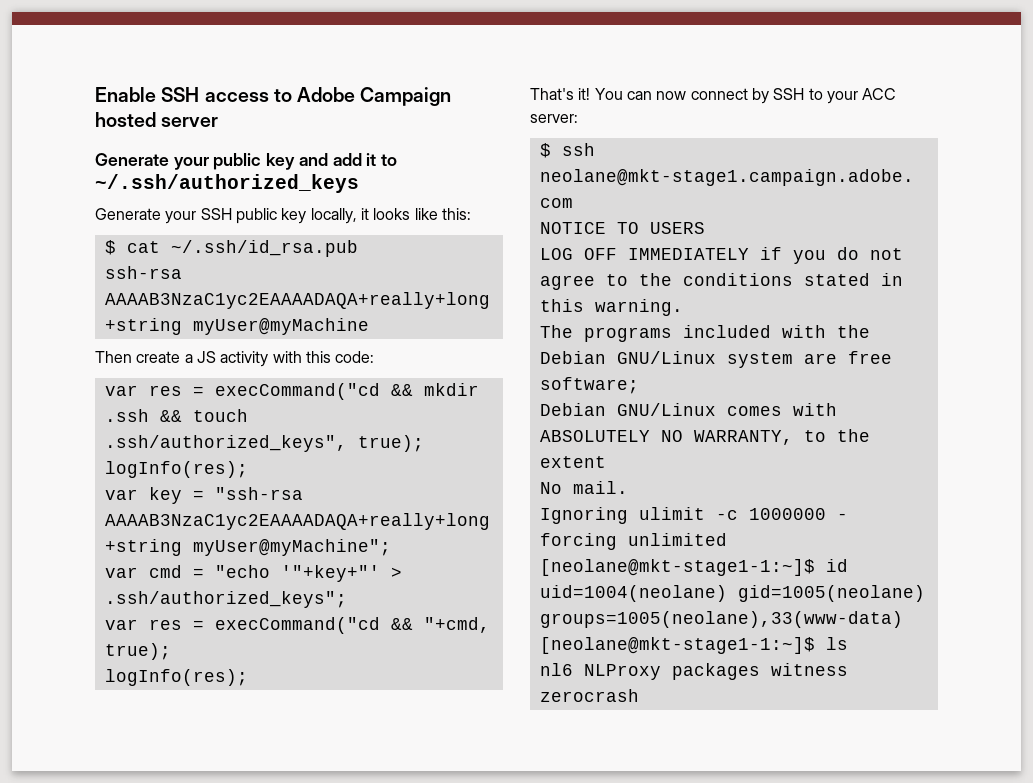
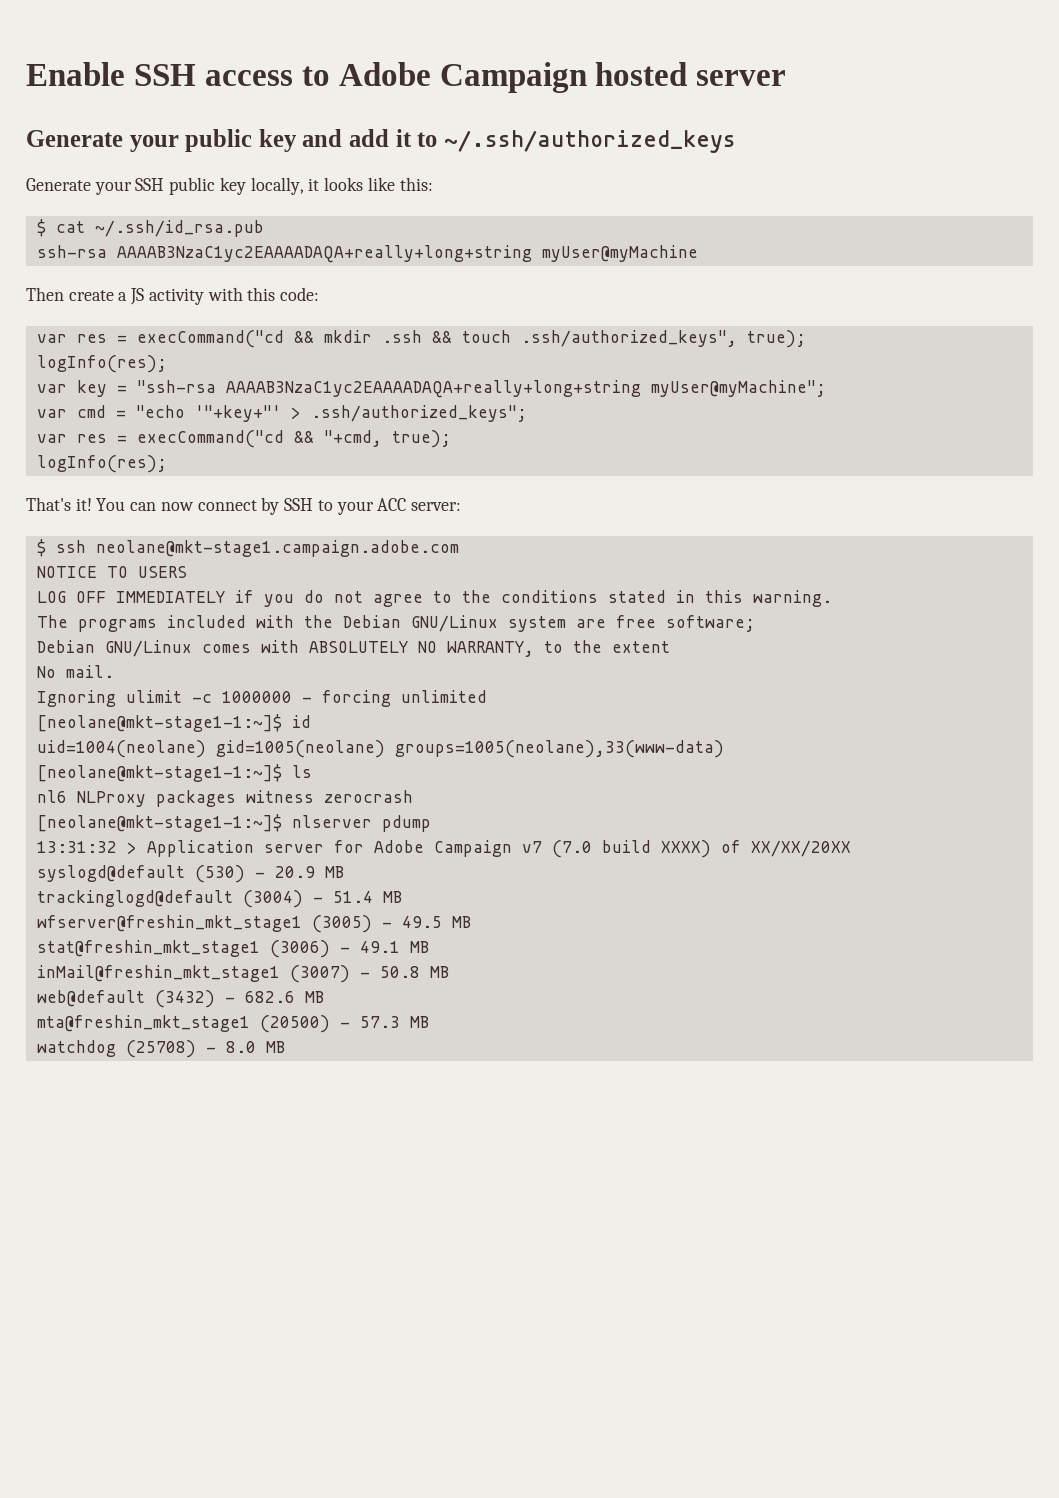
+ [neolane@mkt-stage1-1:~]$ nlserver pdump
+ 13:31:32 > Application server for Adobe Campaign v7 (7.0 build XXXX) of XX/XX/20XX
+ syslogd@default (530) - 20.9 MB
+ trackinglogd@default (3004) - 51.4 MB
+ wfserver@freshin_mkt_stage1 (3005) - 49.5 MB
+ stat@freshin_mkt_stage1 (3006) - 49.1 MB
+ inMail@freshin_mkt_stage1 (3007) - 50.8 MB
+ web@default (3432) - 682.6 MB
+ mta@freshin_mkt_stage1 (20500) - 57.3 MB
+ watchdog (25708) - 8.0 MB

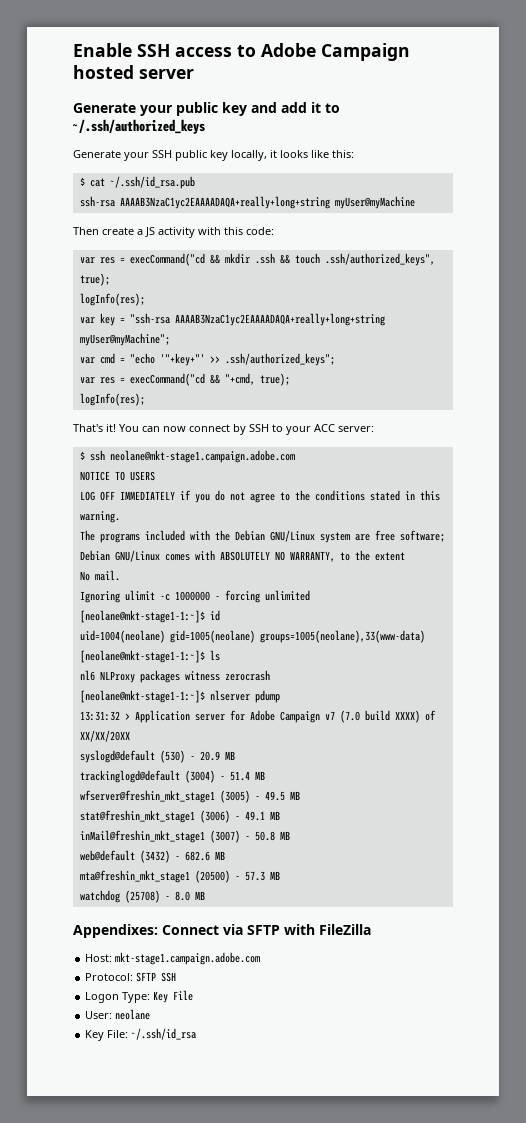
- var cmd = "echo '"+key+"' > .ssh/authorized_keys";
+ var cmd = "echo '"+key+"' >> .ssh/authorized_keys";
+ Appendixes: Connect via SFTP with FileZilla
+ Host: mkt-stage1.campaign.adobe.com
+ Protocol: SFTP SSH
+ Logon Type: Key File
+ User: neolane
+ Key File: ~/.ssh/id_rsa

